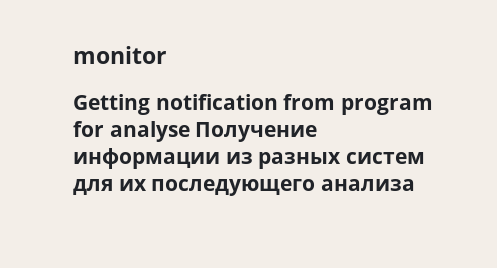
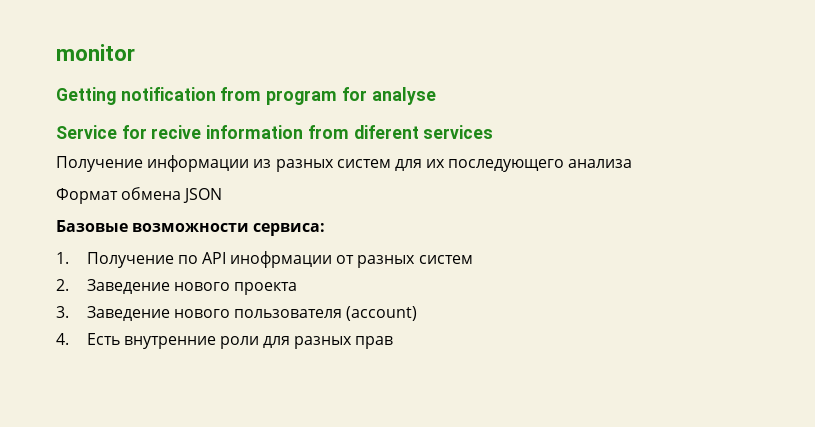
- Getting notification from program for analyse Получение информации из разных систем для их последующего анализа
+ Getting notification from program for analyse
+ Service for recive information from diferent services
+ Получение информации из разных систем для их последующего анализа
+ Формат обмена JSON
+ Базовые возможности сервиса:
+ 1. Получение по API инофрмации от разных систем
+ 2. Заведение нового проекта
+ 3. Заведение нового пользователя (account)
+ 4. Есть внутренние роли для разных прав

